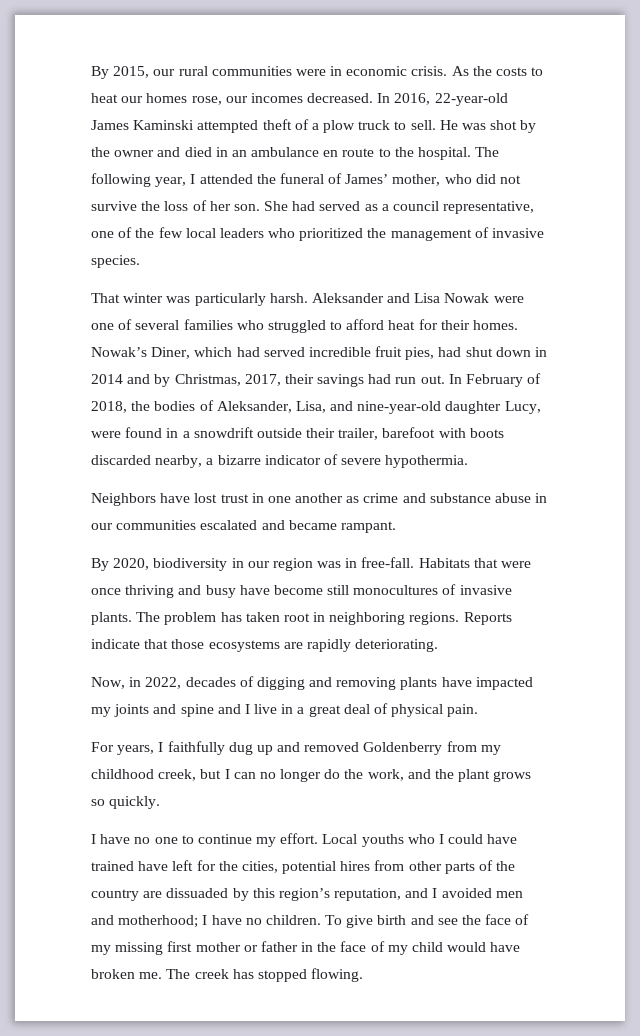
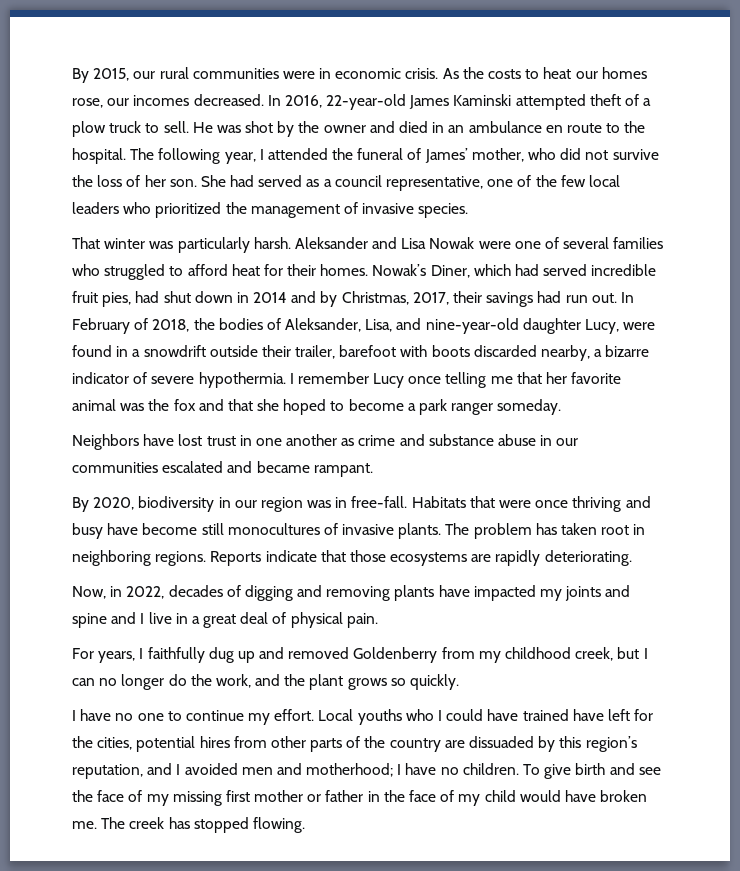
+ I remember Lucy once telling me that her favorite animal was the fox and that she hoped to become a park ranger someday.

